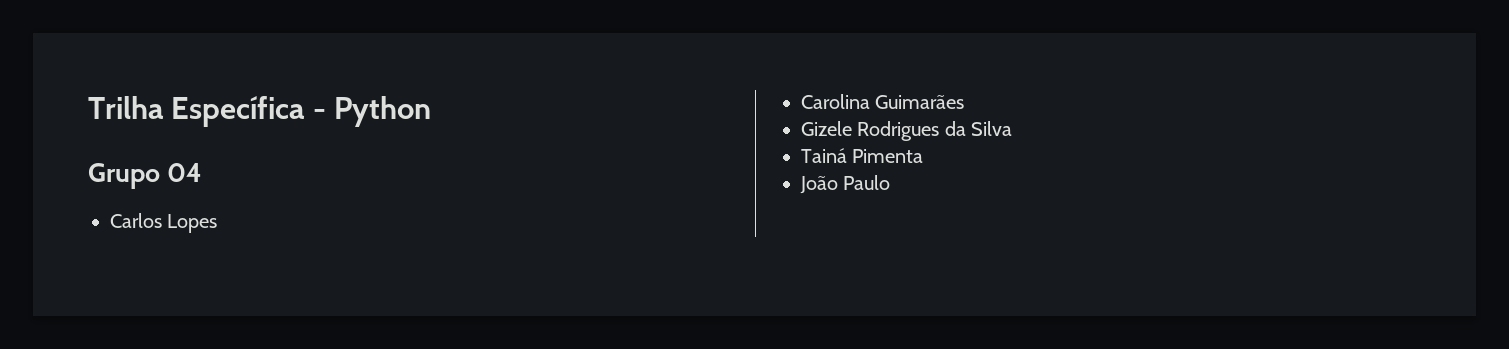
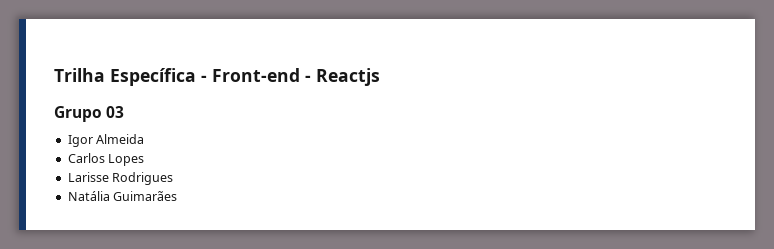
- Trilha Específica - Python
- Grupo 04
+ Trilha Específica - Front-end - Reactjs
+ Grupo 03
+ Igor Almeida
  Carlos Lopes
- Carolina Guimarães
- Gizele Rodrigues da Silva
- Tainá Pimenta
- João Paulo
+ Larisse Rodrigues
+ Natália Guimarães

